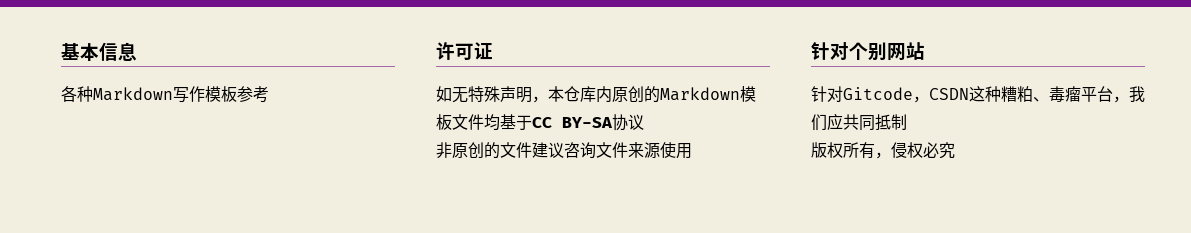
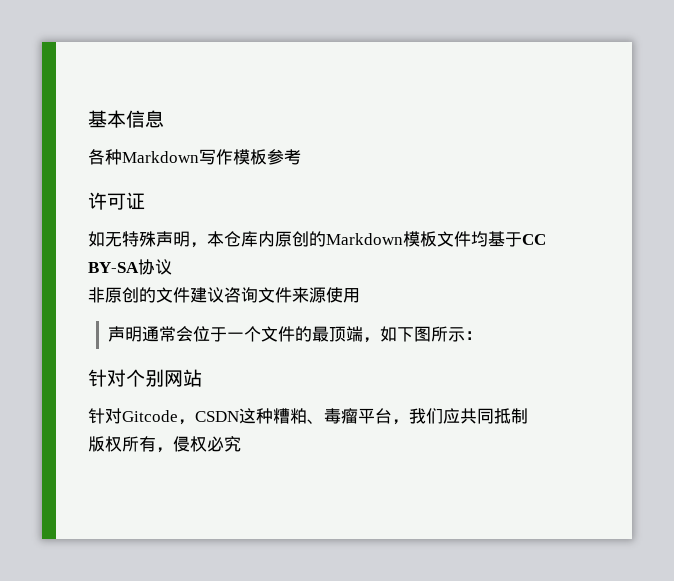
+ 声明通常会位于一个文件的最顶端，如下图所示：

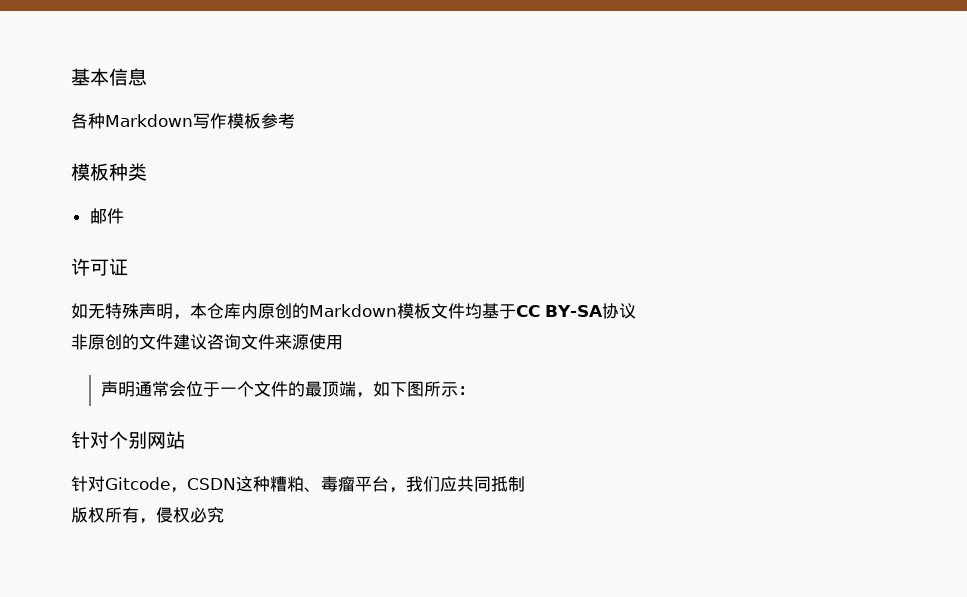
+ 模板种类
+ 邮件

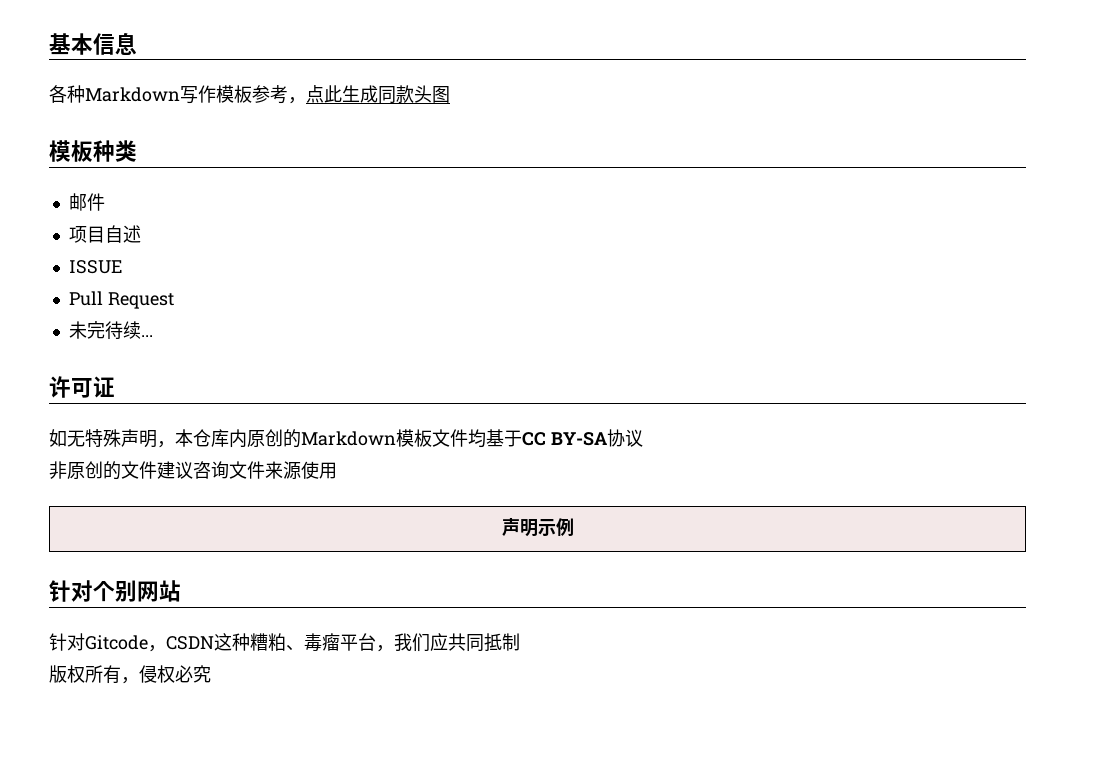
- 各种Markdown写作模板参考
+ 各种Markdown写作模板参考，点此生成同款头图
+ 项目自述
+ ISSUE
+ Pull Request
+ 未完待续...
- 声明通常会位于一个文件的最顶端，如下图所示：
+ 声明示例

